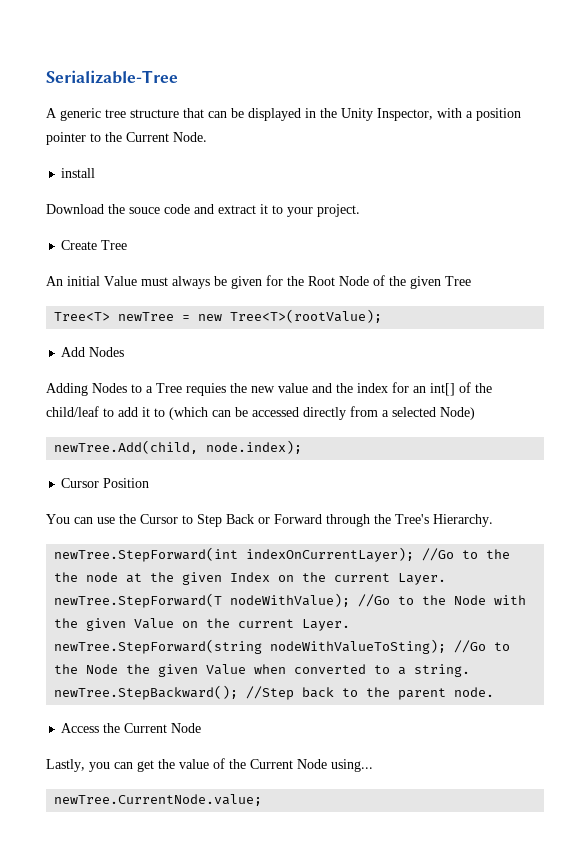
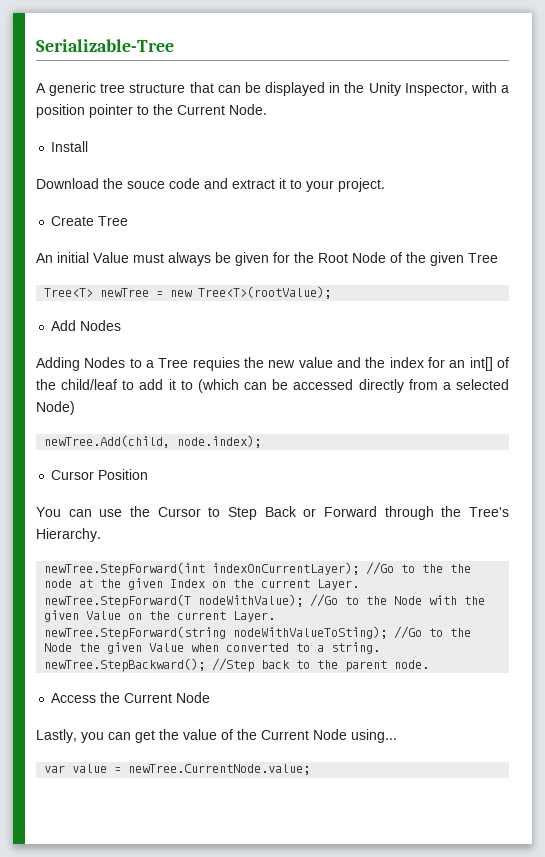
- install
+ Install
- newTree.CurrentNode.value;
+ var value = newTree.CurrentNode.value;

